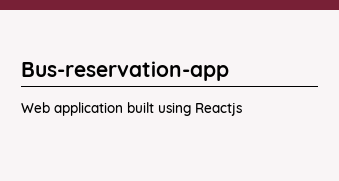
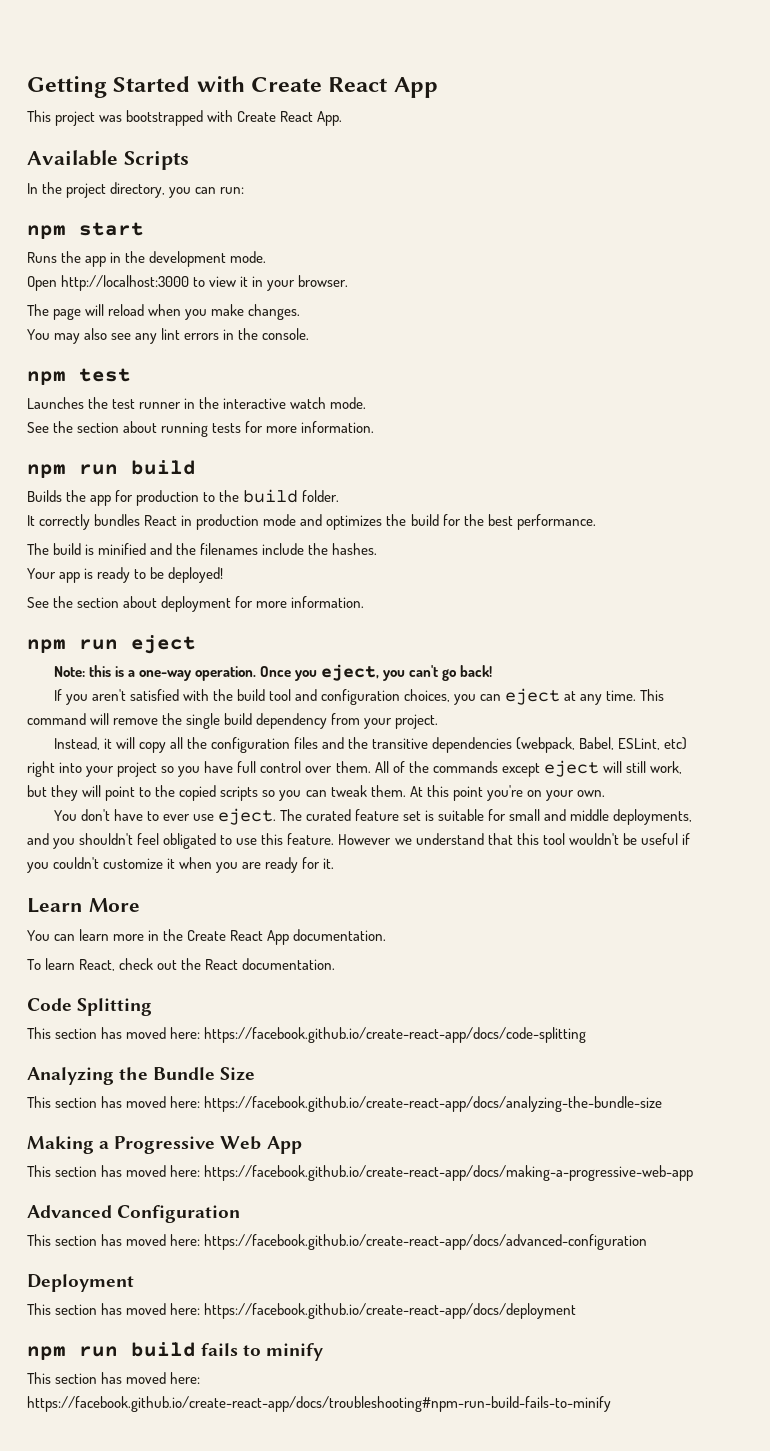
- Bus-reservation-app
- Web application built using Reactjs
+ Getting Started with Create React App
+ This project was bootstrapped with Create React App.
+ Available Scripts
+ In the project directory, you can run:
+ npm start
+ Runs the app in the development mode.
+ Open http://localhost:3000 to view it in your browser.
+ The page will reload when you make changes.
+ You may also see any lint errors in the console.
+ npm test
+ Launches the test runner in the interactive watch mode.
+ See the section about running tests for more information.
+ npm run build
+ Builds the app for production to the build folder.
+ It correctly bundles React in production mode and optimizes the build for the best performance.
+ The build is minified and the filenames include the hashes.
+ Your app is ready to be deployed!
+ See the section about deployment for more information.
+ npm run eject
+ Note: this is a one-way operation. Once you eject, you can't go back!
+ If you aren't satisfied with the build tool and configuration choices, you can eject at any time. This command will remove the single build dependency from your project.
+ Instead, it will copy all the configuration files and the transitive dependencies (webpack, Babel, ESLint, etc) right into your project so you have full control over them. All of the commands except eject will still work, but they will point to the copied scripts so you can tweak them. At this point you're on your own.
+ You don't have to ever use eject. The curated feature set is suitable for small and middle deployments, and you shouldn't feel obligated to use this feature. However we understand that this tool wouldn't be useful if you couldn't customize it when you are ready for it.
+ Learn More
+ You can learn more in the Create React App documentation.
+ To learn React, check out the React documentation.
+ Code Splitting
+ This section has moved here: https://facebook.github.io/create-react-app/docs/code-splitting
+ Analyzing the Bundle Size
+ This section has moved here: https://facebook.github.io/create-react-app/docs/analyzing-the-bundle-size
+ Making a Progressive Web App
+ This section has moved here: https://facebook.github.io/create-react-app/docs/making-a-progressive-web-app
+ Advanced Configuration
+ This section has moved here: https://facebook.github.io/create-react-app/docs/advanced-configuration
+ Deployment
+ This section has moved here: https://facebook.github.io/create-react-app/docs/deployment
+ npm run build fails to minify
+ This section has moved here: https://facebook.github.io/create-react-app/docs/troubleshooting#npm-run-build-fails-to-minify

